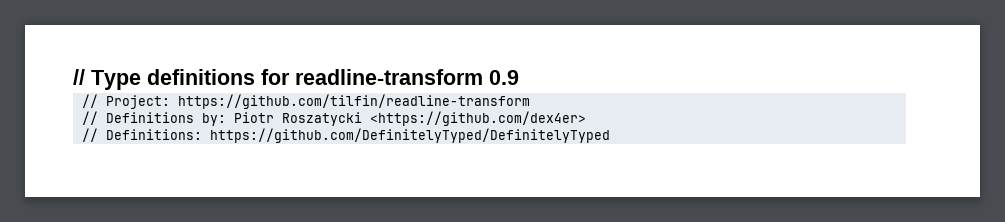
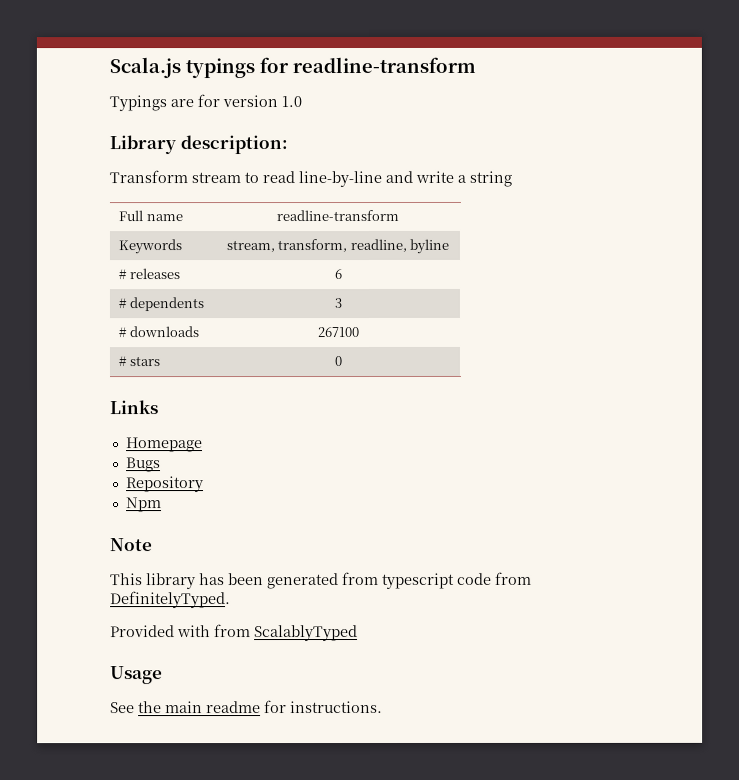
- // Type definitions for readline-transform 0.9
- // Project: https://github.com/tilfin/readline-transform
- // Definitions by: Piotr Roszatycki <https://github.com/dex4er>
- // Definitions: https://github.com/DefinitelyTyped/DefinitelyTyped
+ Scala.js typings for readline-transform
+ Typings are for version 1.0
+ Library description:
+ Transform stream to read line-by-line and write a string
+ Full name | readline-transform
+ Keywords | stream, transform, readline, byline
+ # releases | 6
+ # dependents | 3
+ # downloads | 267100
+ # stars | 0
+ Links
+ Homepage
+ Bugs
+ Repository
+ Npm
+ Note
+ This library has been generated from typescript code from DefinitelyTyped.
+ Provided with from ScalablyTyped
+ Usage
+ See the main readme for instructions.

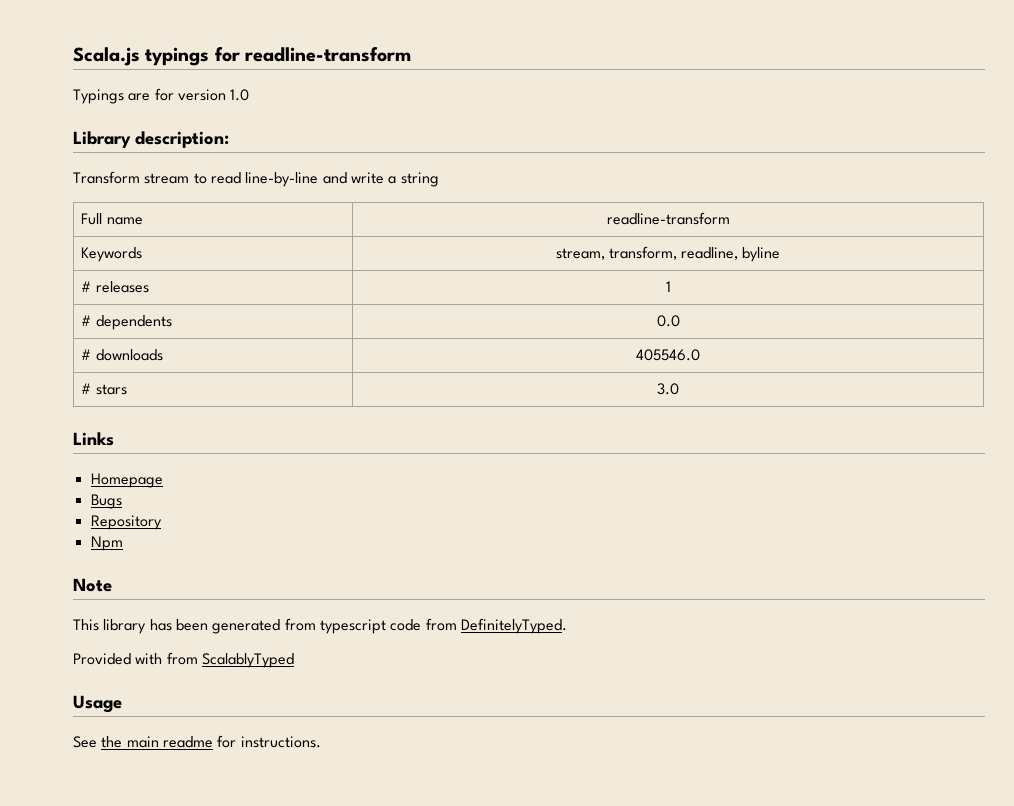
- # releases | 6
+ # releases | 1
- # dependents | 3
+ # dependents | 0.0
- # downloads | 267100
+ # downloads | 405546.0
- # stars | 0
+ # stars | 3.0

